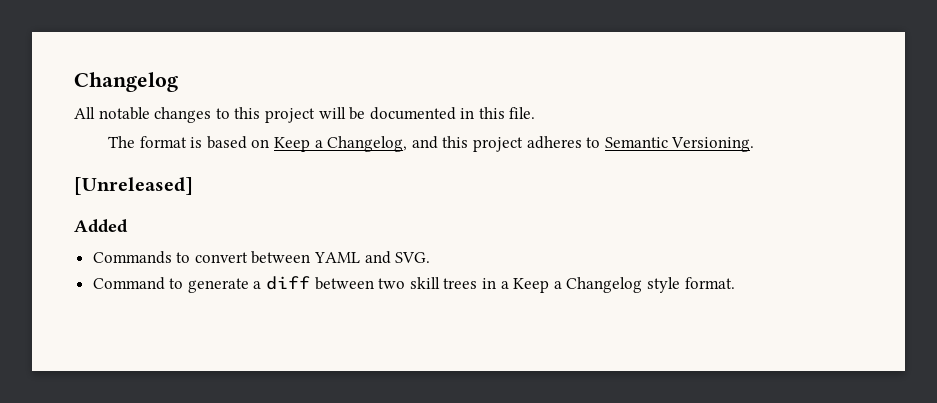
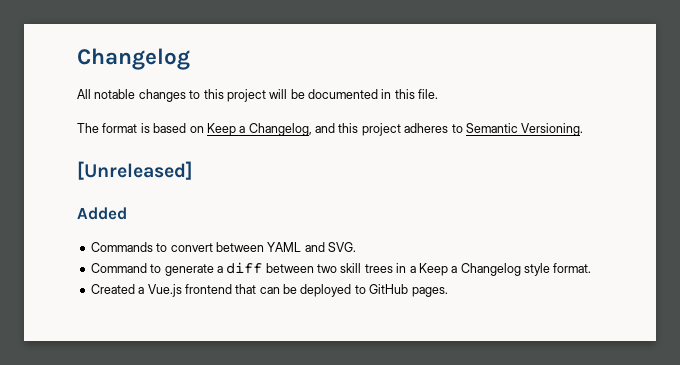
+ Created a Vue.js frontend that can be deployed to GitHub pages.

